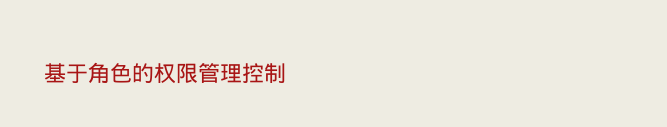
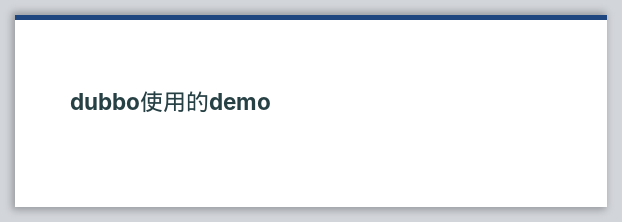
- 基于角色的权限管理控制
+ dubbo使用的demo

